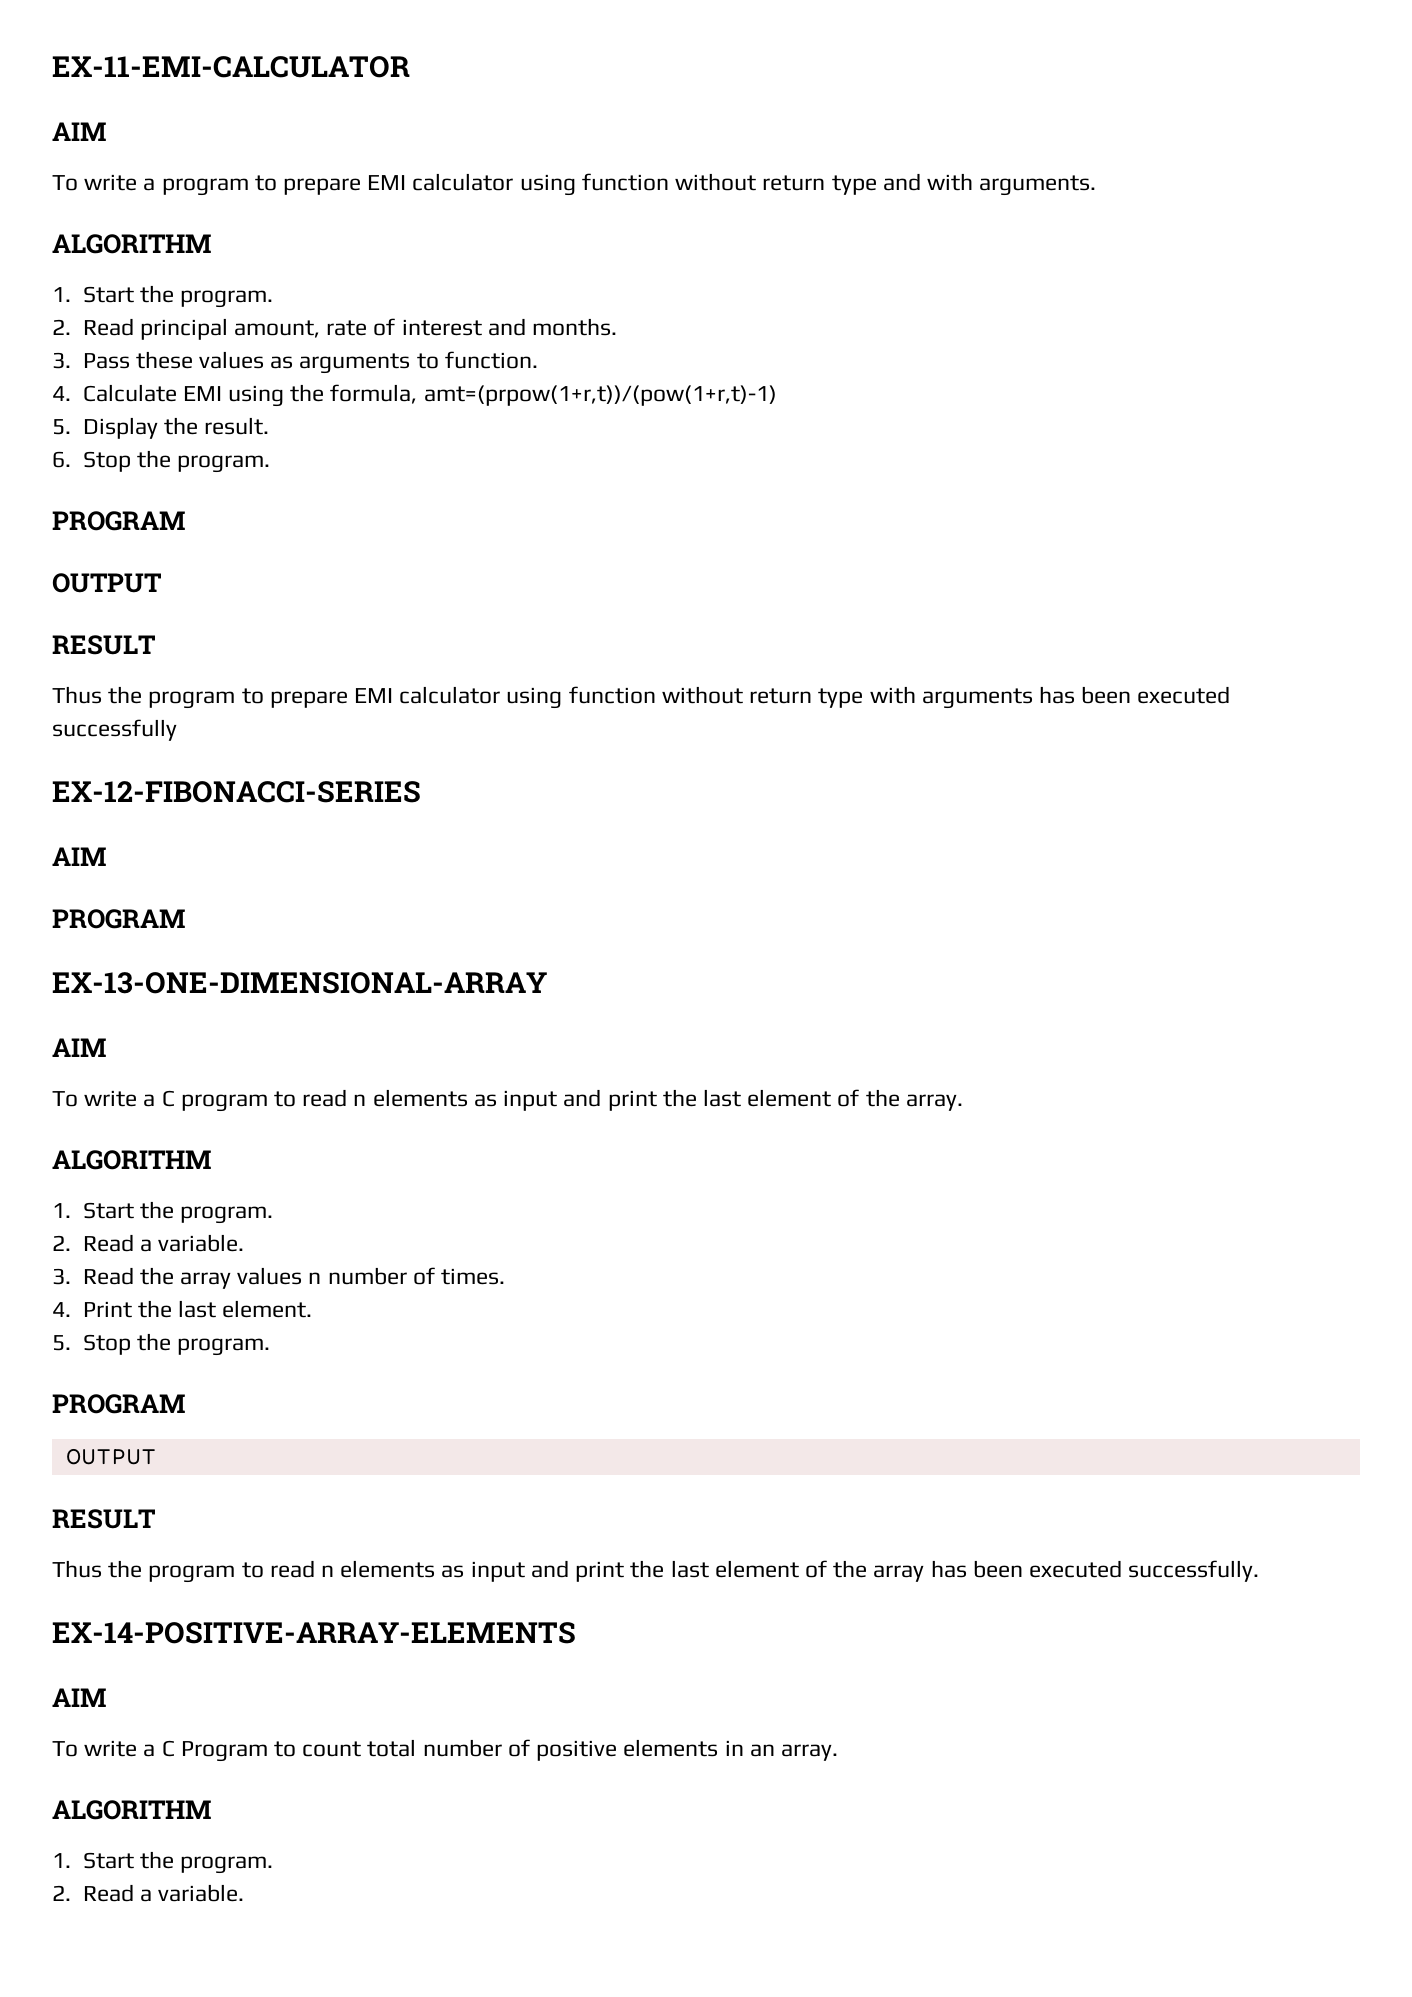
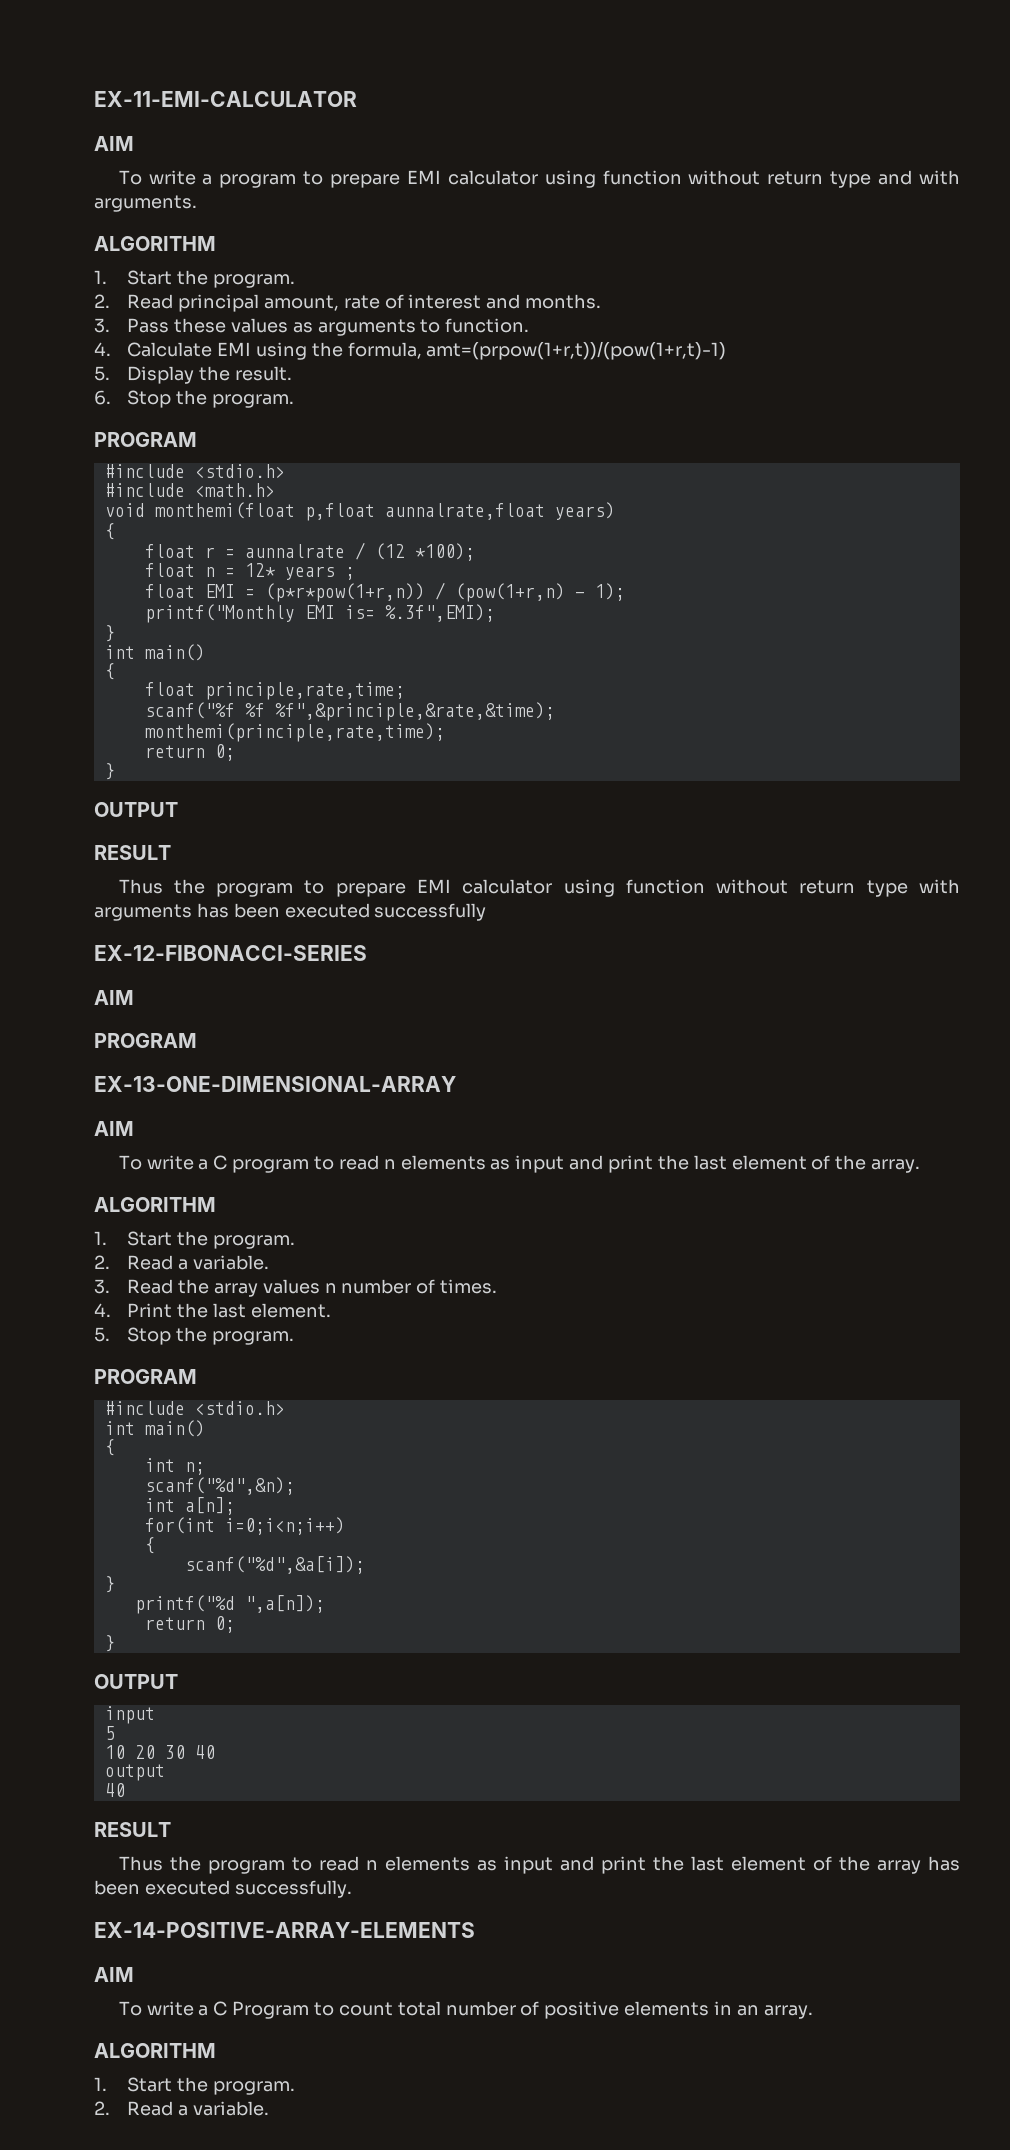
  6. Stop the program.
  PROGRAM
+ #include <stdio.h>
+ #include <math.h>
+ void monthemi(float p,float aunnalrate,float years)
+ {
+ float r = aunnalrate / (12 *100);
+ float n = 12* years ;
+ float EMI = (p*r*pow(1+r,n)) / (pow(1+r,n) - 1);
+ printf("Monthly EMI is= %.3f",EMI);
+ }
+ int main()
+ {
+ float principle,rate,time;
+ scanf("%f %f %f",&principle,&rate,&time);
+ monthemi(principle,rate,time);
+ return 0;
+ }
  5. Stop the program.
  PROGRAM
+ #include <stdio.h>
+ int main()
+ {
+ int n;
+ scanf("%d",&n);
+ int a[n];
+ for(int i=0;i<n;i++)
+ {
+ scanf("%d",&a[i]);
+ }
+ printf("%d ",a[n]);
+ return 0;
+ }
  OUTPUT
+ input
+ 5
+ 10 20 30 40
+ output
+ 40

